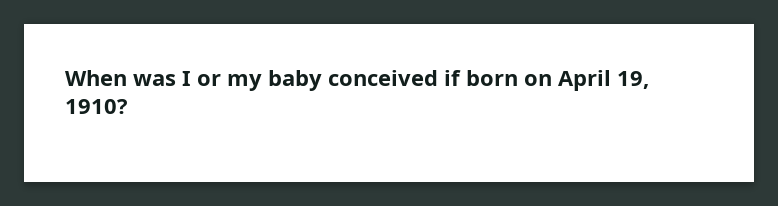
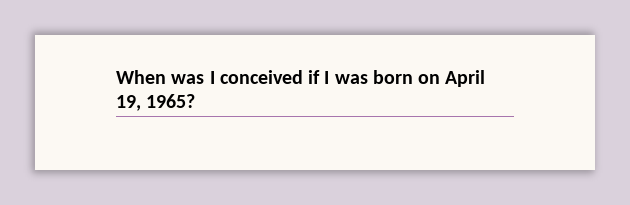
- When was I or my baby conceived if born on April 19, 1910?
+ When was I conceived if I was born on April 19, 1965?

